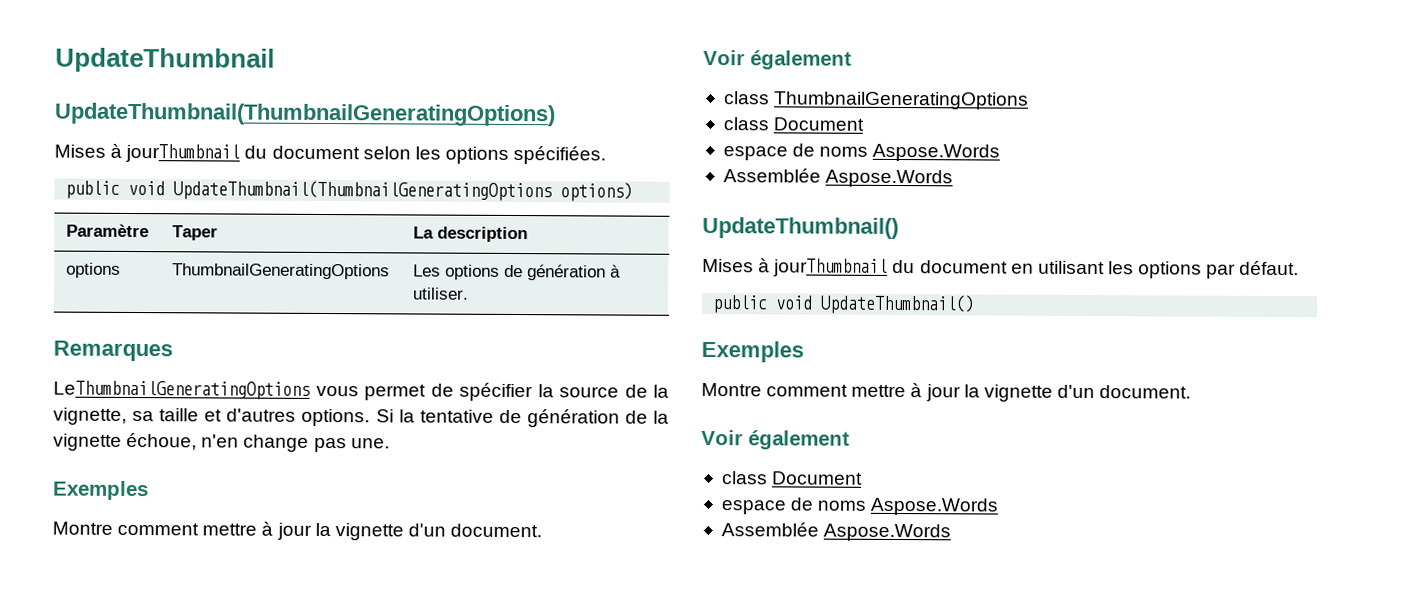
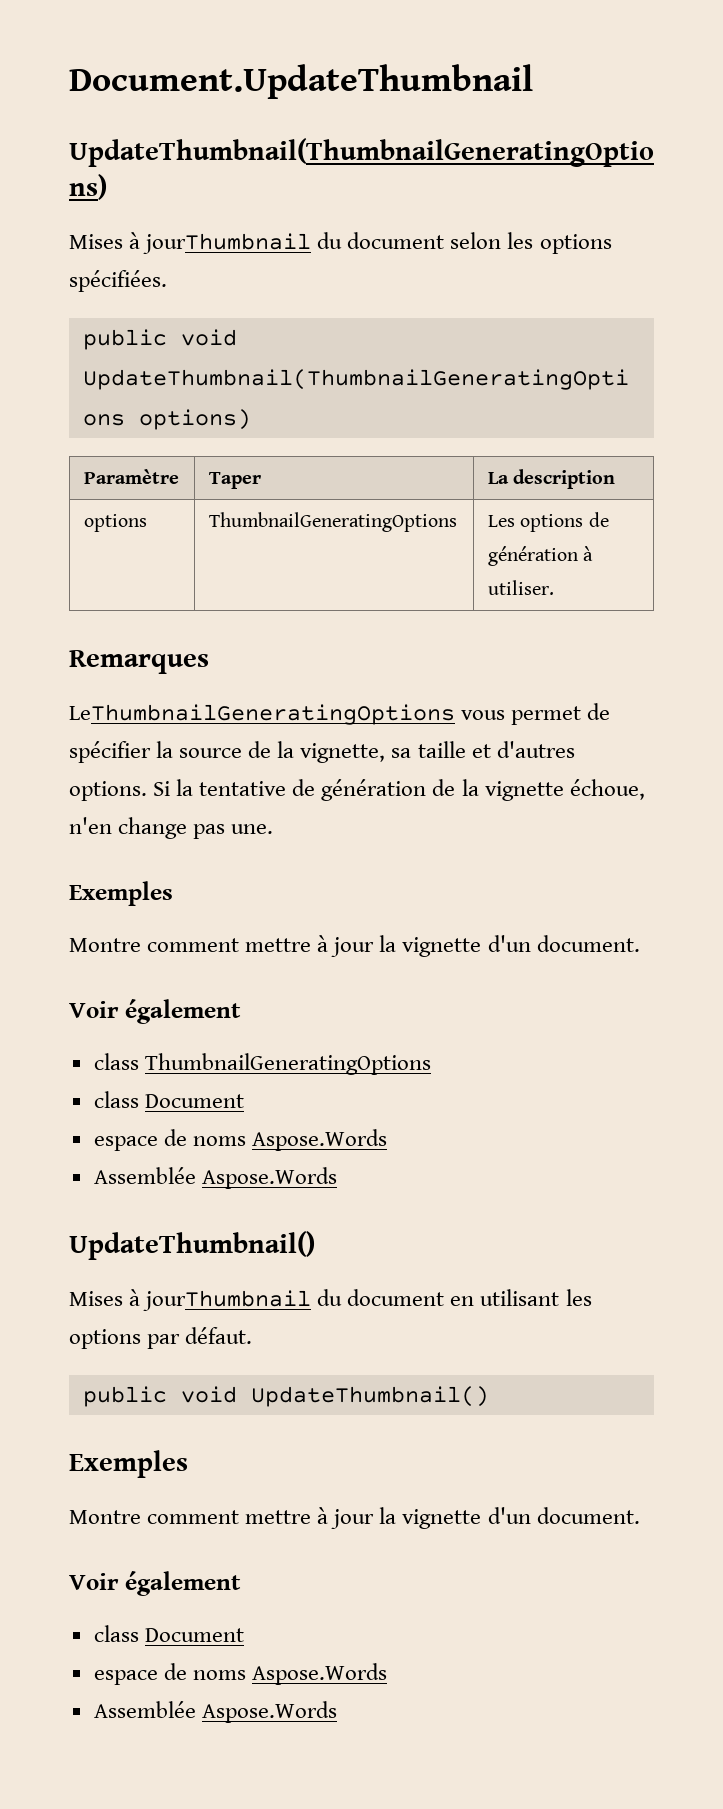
- UpdateThumbnail
+ Document.UpdateThumbnail

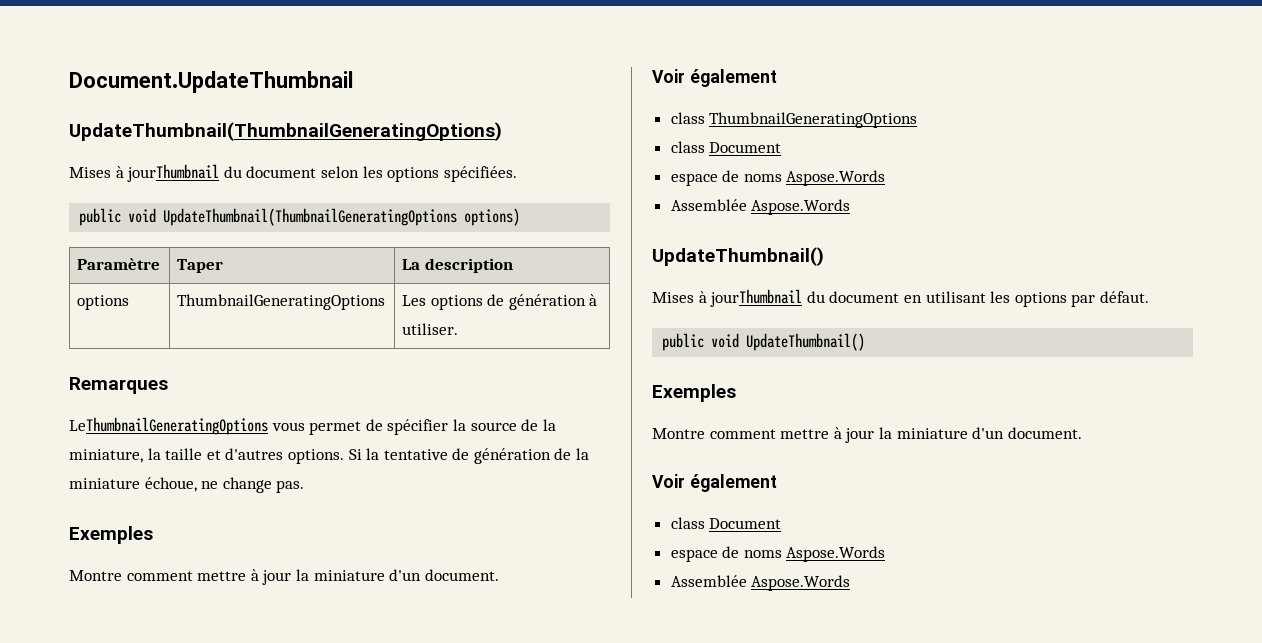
- LeThumbnailGeneratingOptions vous permet de spécifier la source de la vignette, sa taille et d'autres options.
+ LeThumbnailGeneratingOptions vous permet de spécifier la source de la miniature, la taille et d'autres options.
- Si la tentative de génération de la vignette échoue, n'en change pas une.
+ Si la tentative de génération de la miniature échoue, ne change pas.
  Exemples
- Montre comment mettre à jour la vignette d'un document.
+ Montre comment mettre à jour la miniature d'un document.
  public void UpdateThumbnail()
  Exemples
- Montre comment mettre à jour la vignette d'un document.
+ Montre comment mettre à jour la miniature d'un document.

